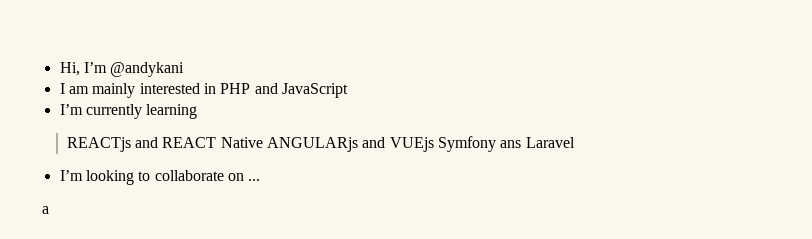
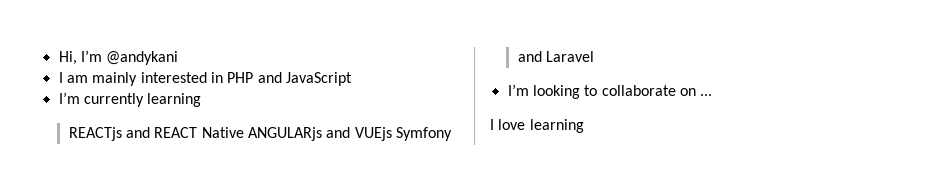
- REACTjs and REACT Native ANGULARjs and VUEjs Symfony ans Laravel
+ REACTjs and REACT Native ANGULARjs and VUEjs Symfony and Laravel
- a
+ I love learning

